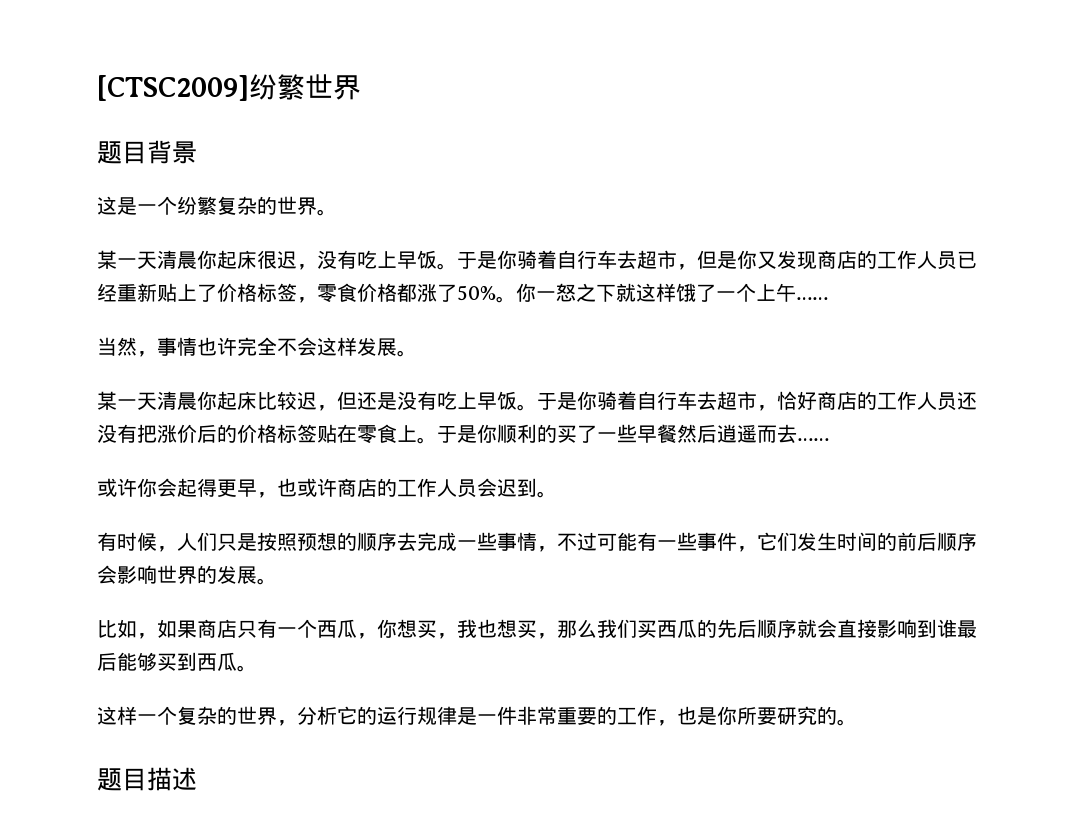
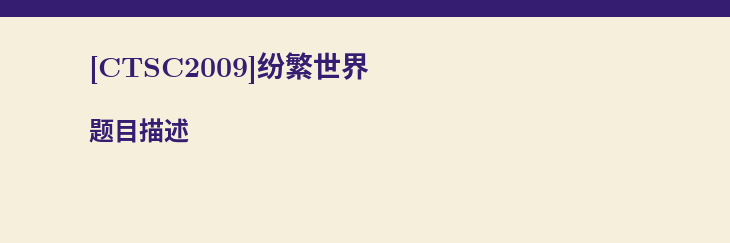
- 题目背景
- 这是一个纷繁复杂的世界。
- 某一天清晨你起床很迟，没有吃上早饭。于是你骑着自行车去超市，但是你又发现商店的工作人员已经重新贴上了价格标签，零食价格都涨了50%。你一怒之下就这样饿了一个上午……
- 当然，事情也许完全不会这样发展。
- 某一天清晨你起床比较迟，但还是没有吃上早饭。于是你骑着自行车去超市，恰好商店的工作人员还没有把涨价后的价格标签贴在零食上。于是你顺利的买了一些早餐然后逍遥而去……
- 或许你会起得更早，也或许商店的工作人员会迟到。
- 有时候，人们只是按照预想的顺序去完成一些事情，不过可能有一些事件，它们发生时间的前后顺序会影响世界的发展。
- 比如，如果商店只有一个西瓜，你想买，我也想买，那么我们买西瓜的先后顺序就会直接影响到谁最后能够买到西瓜。
- 这样一个复杂的世界，分析它的运行规律是一件非常重要的工作，也是你所要研究的。

